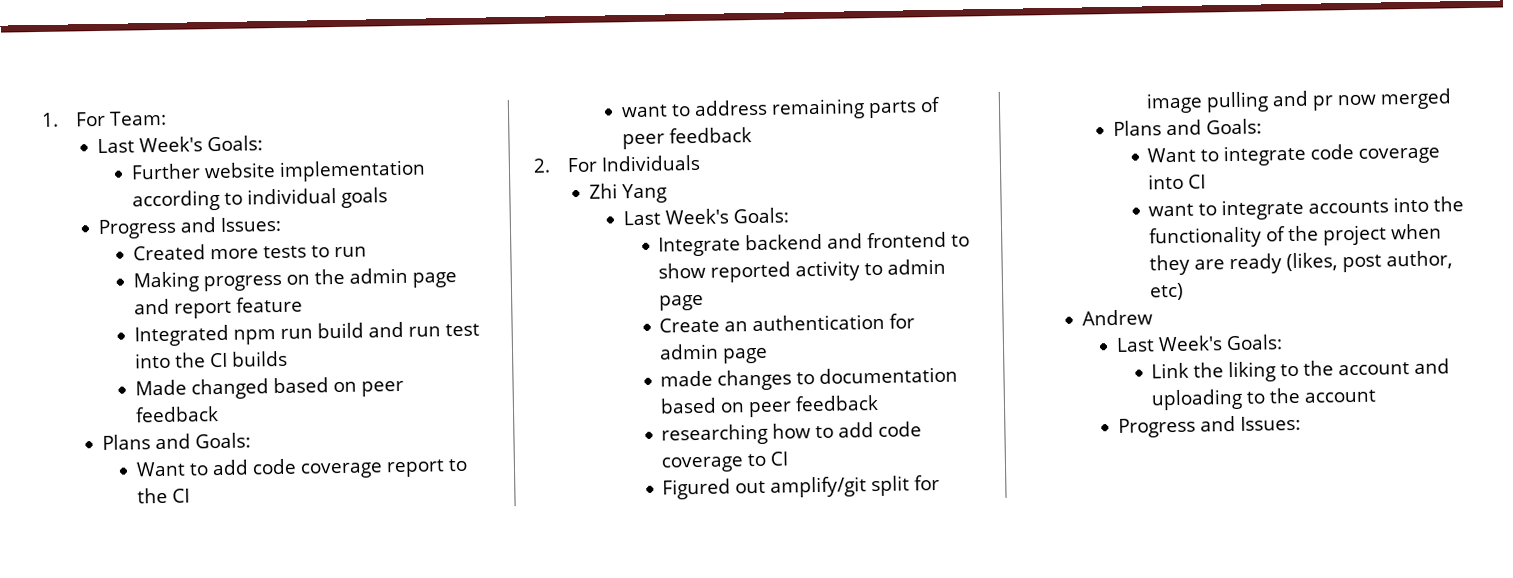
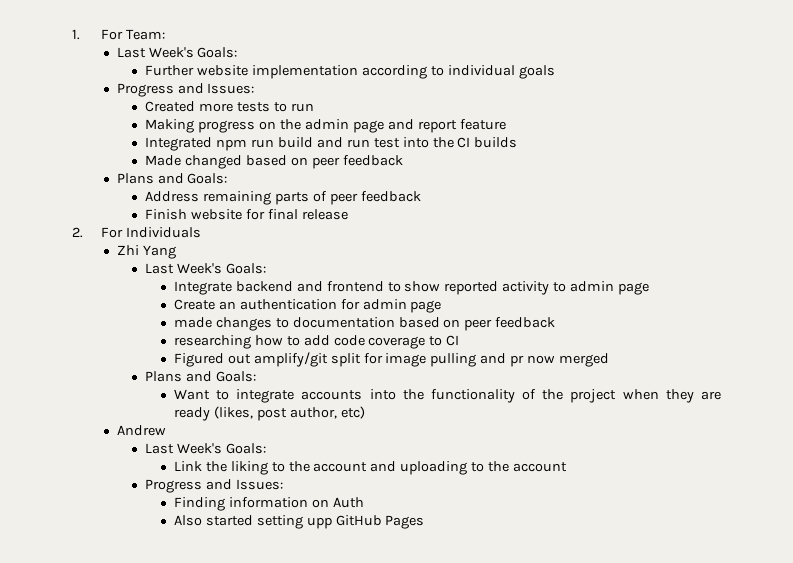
- Want to add code coverage report to the CI
- want to address remaining parts of peer feedback
+ Address remaining parts of peer feedback
+ Finish website for final release
- Want to integrate code coverage into CI
- want to integrate accounts into the functionality of the project when they are ready (likes, post author, etc)
+ Want to integrate accounts into the functionality of the project when they are ready (likes, post author, etc)
+ Finding information on Auth
+ Also started setting upp GitHub Pages

